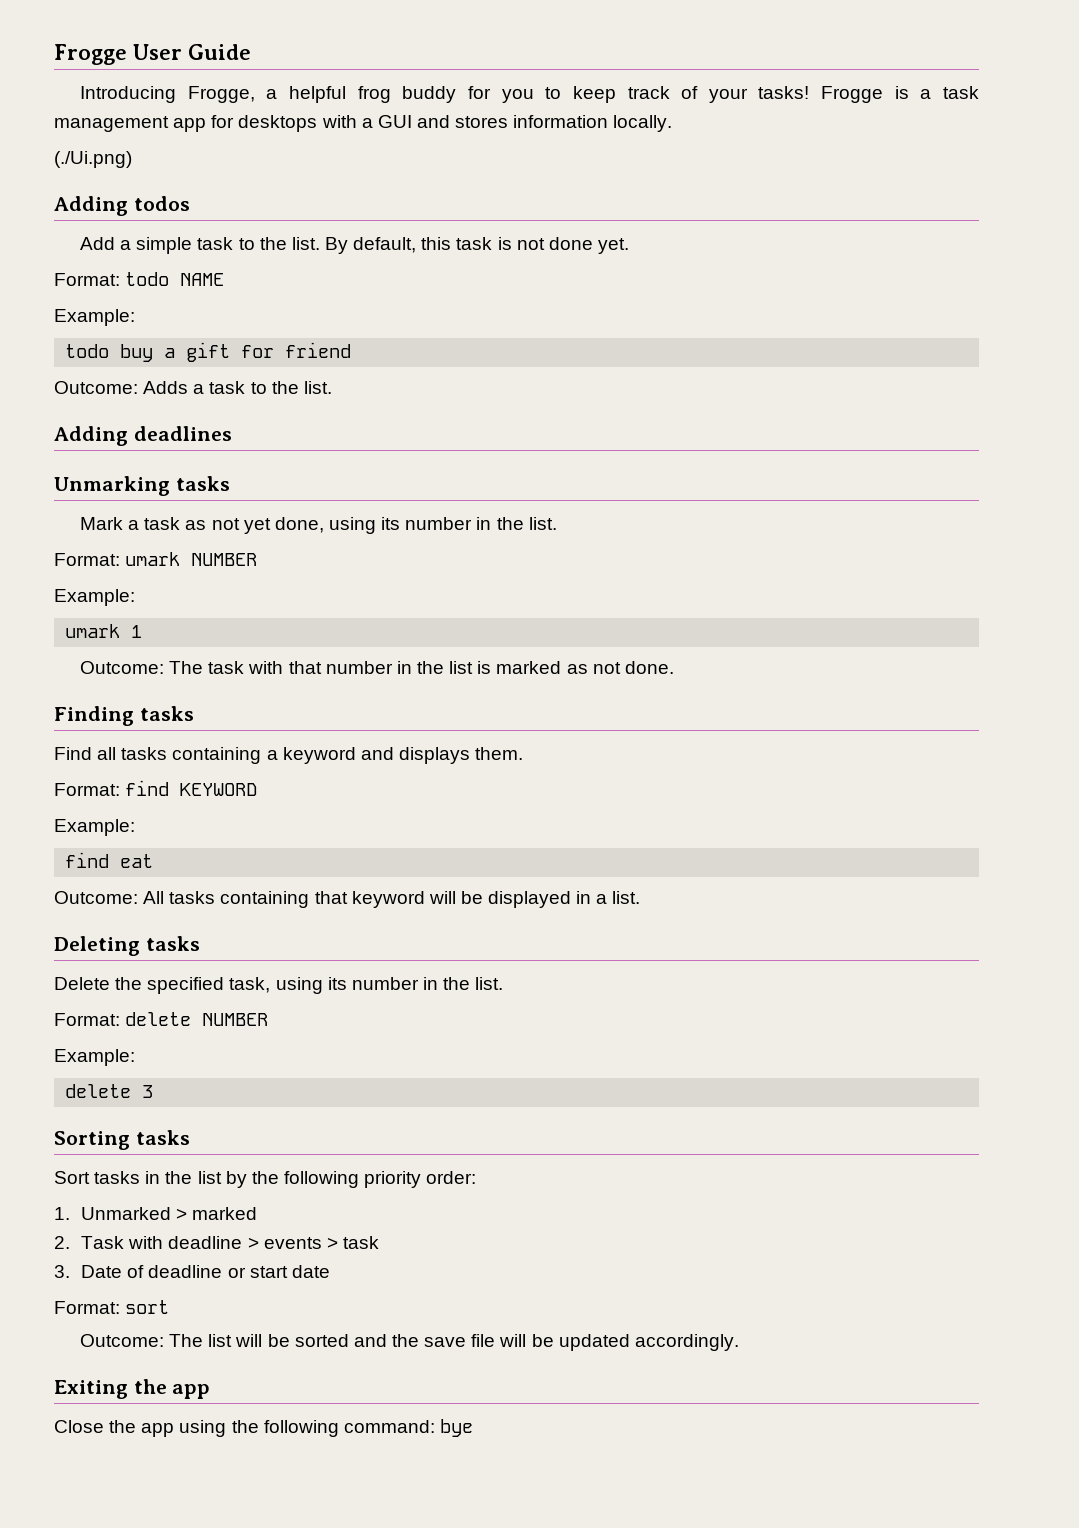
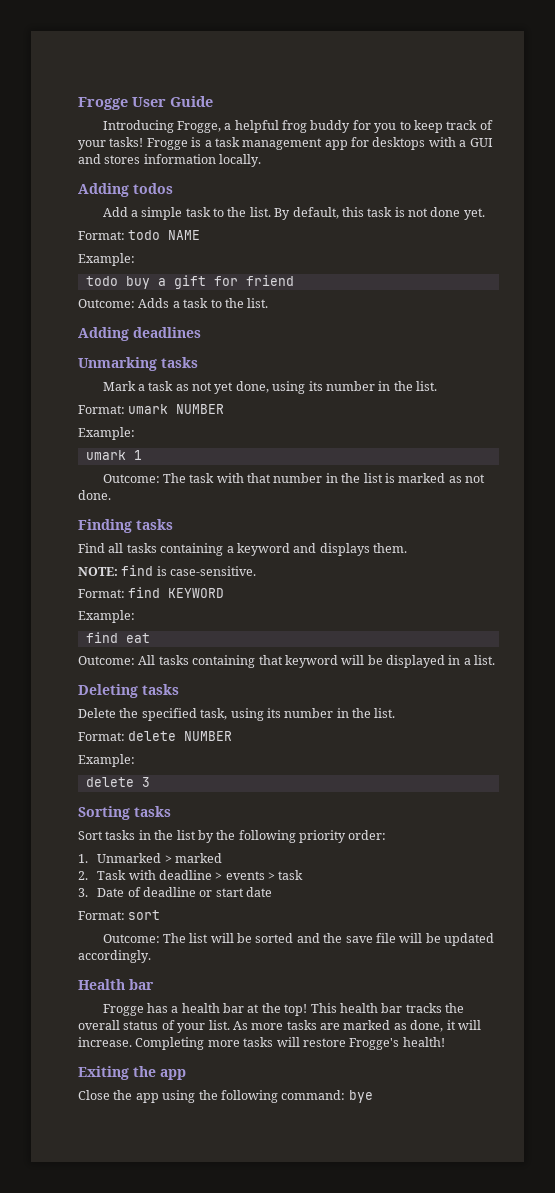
- (./Ui.png)
+ NOTE: find is case-sensitive.
+ Health bar
+ Frogge has a health bar at the top! This health bar tracks the overall status of your list. As more tasks are marked as done, it will increase. Completing more tasks will restore Frogge's health!

